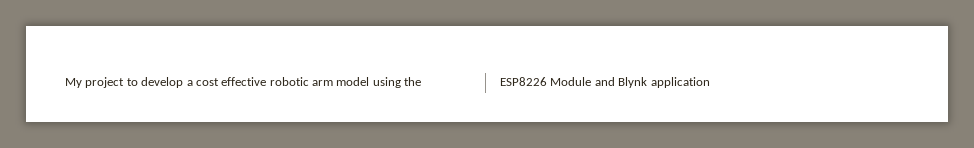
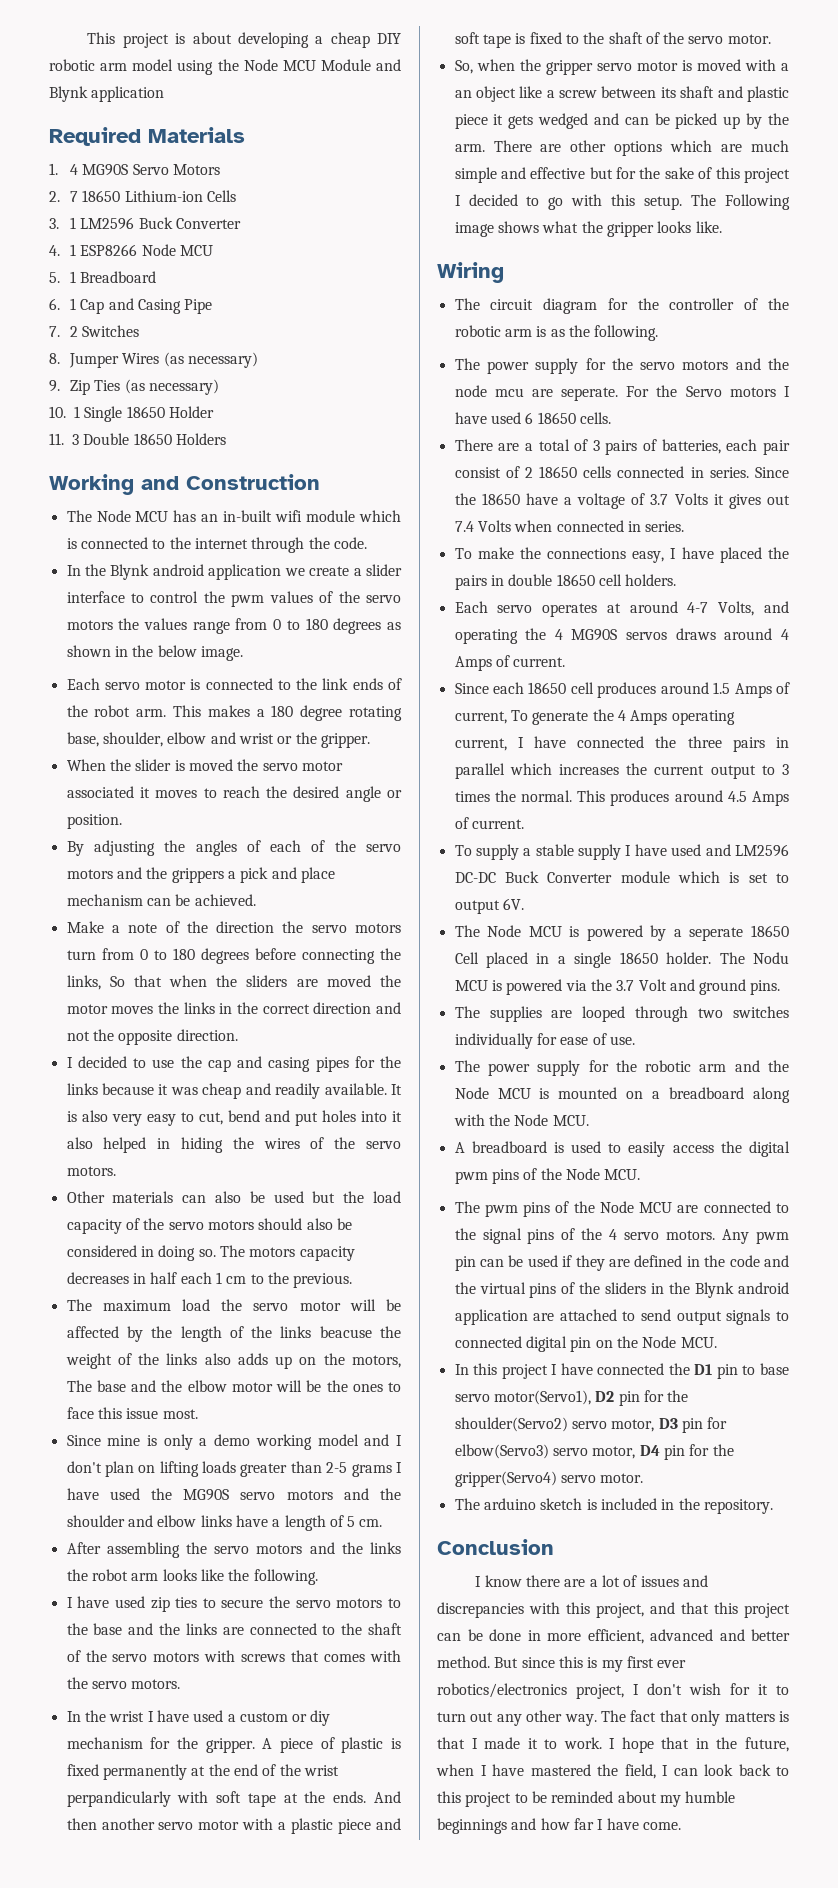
- My project to develop a cost effective robotic arm model using the ESP8226 Module and Blynk application
+ This project is about developing a cheap DIY robotic arm model using the Node MCU Module and Blynk application
+ Required Materials
+ 1. 4 MG90S Servo Motors
+ 2. 7 18650 Lithium-ion Cells
+ 3. 1 LM2596 Buck Converter
+ 4. 1 ESP8266 Node MCU
+ 5. 1 Breadboard
+ 6. 1 Cap and Casing Pipe
+ 7. 2 Switches
+ 8. Jumper Wires (as necessary)
+ 9. Zip Ties (as necessary)
+ 10. 1 Single 18650 Holder
+ 11. 3 Double 18650 Holders
+ Working and Construction
+ The Node MCU has an in-built wifi module which is connected to the internet through the code.
+ In the Blynk android application we create a slider interface to control the pwm values of the servo motors the values range from 0 to 180 degrees as shown in the below image.
+ Each servo motor is connected to the link ends of the robot arm. This makes a 180 degree rotating base, shoulder, elbow and wrist or the gripper.
+ When the slider is moved the servo motor associated it moves to reach the desired angle or position.
+ By adjusting the angles of each of the servo motors and the grippers a pick and place mechanism can be achieved.
+ Make a note of the direction the servo motors turn from 0 to 180 degrees before connecting the links, So that when the sliders are moved the motor moves the links in the correct direction and not the opposite direction.
+ I decided to use the cap and casing pipes for the links because it was cheap and readily available. It is also very easy to cut, bend and put holes into it also helped in hiding the wires of the servo motors.
+ Other materials can also be used but the load capacity of the servo motors should also be considered in doing so. The motors capacity decreases in half each 1 cm to the previous.
+ The maximum load the servo motor will be affected by the length of the links beacuse the weight of the links also adds up on the motors, The base and the elbow motor will be the ones to face this issue most.
+ Since mine is only a demo working model and I don't plan on lifting loads greater than 2-5 grams I have used the MG90S servo motors and the shoulder and elbow links have a length of 5 cm.
+ After assembling the servo motors and the links the robot arm looks like the following.
+ I have used zip ties to secure the servo motors to the base and the links are connected to the shaft of the servo motors with screws that comes with the servo motors.
+ In the wrist I have used a custom or diy mechanism for the gripper. A piece of plastic is fixed permanently at the end of the wrist perpandicularly with soft tape at the ends. And then another servo motor with a plastic piece and soft tape is fixed to the shaft of the servo motor.
+ So, when the gripper servo motor is moved with a an object like a screw between its shaft and plastic piece it gets wedged and can be picked up by the arm. There are other options which are much simple and effective but for the sake of this project I decided to go with this setup. The Following image shows what the gripper looks like.
+ Wiring
+ The circuit diagram for the controller of the robotic arm is as the following.
+ The power supply for the servo motors and the node mcu are seperate. For the Servo motors I have used 6 18650 cells.
+ There are a total of 3 pairs of batteries, each pair consist of 2 18650 cells connected in series. Since the 18650 have a voltage of 3.7 Volts it gives out 7.4 Volts when connected in series.
+ To make the connections easy, I have placed the pairs in double 18650 cell holders.
+ Each servo operates at around 4-7 Volts, and operating the 4 MG90S servos draws around 4 Amps of current.
+ Since each 18650 cell produces around 1.5 Amps of current, To generate the 4 Amps operating current, I have connected the three pairs in parallel which increases the current output to 3 times the normal. This produces around 4.5 Amps of current.
+ To supply a stable supply I have used and LM2596 DC-DC Buck Converter module which is set to output 6V.
+ The Node MCU is powered by a seperate 18650 Cell placed in a single 18650 holder. The Nodu MCU is powered via the 3.7 Volt and ground pins.
+ The supplies are looped through two switches individually for ease of use.
+ The power supply for the robotic arm and the Node MCU is mounted on a breadboard along with the Node MCU.
+ A breadboard is used to easily access the digital pwm pins of the Node MCU.
+ The pwm pins of the Node MCU are connected to the signal pins of the 4 servo motors. Any pwm pin can be used if they are defined in the code and the virtual pins of the sliders in the Blynk android application are attached to send output signals to connected digital pin on the Node MCU.
+ In this project I have connected the D1 pin to base servo motor(Servo1), D2 pin for the shoulder(Servo2) servo motor, D3 pin for elbow(Servo3) servo motor, D4 pin for the gripper(Servo4) servo motor.
+ The arduino sketch is included in the repository.
+ Conclusion
+ I know there are a lot of issues and discrepancies with this project, and that this project can be done in more efficient, advanced and better method. But since this is my first ever robotics/electronics project, I don't wish for it to turn out any other way. The fact that only matters is that I made it to work. I hope that in the future, when I have mastered the field, I can look back to this project to be reminded about my humble beginnings and how far I have come.

